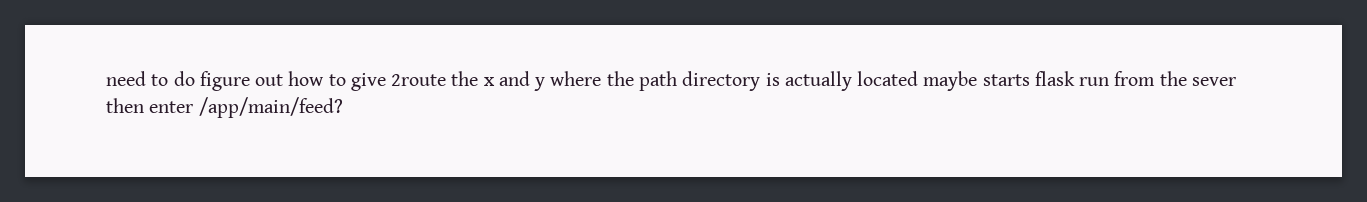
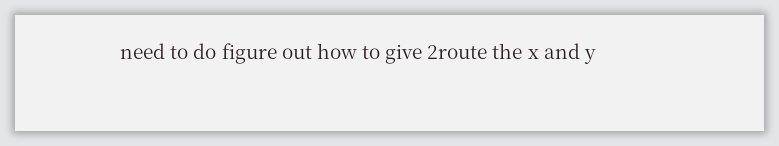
- need to do figure out how to give 2route the x and y where the path directory is actually located maybe starts flask run from the sever then enter /app/main/feed?
+ need to do figure out how to give 2route the x and y

